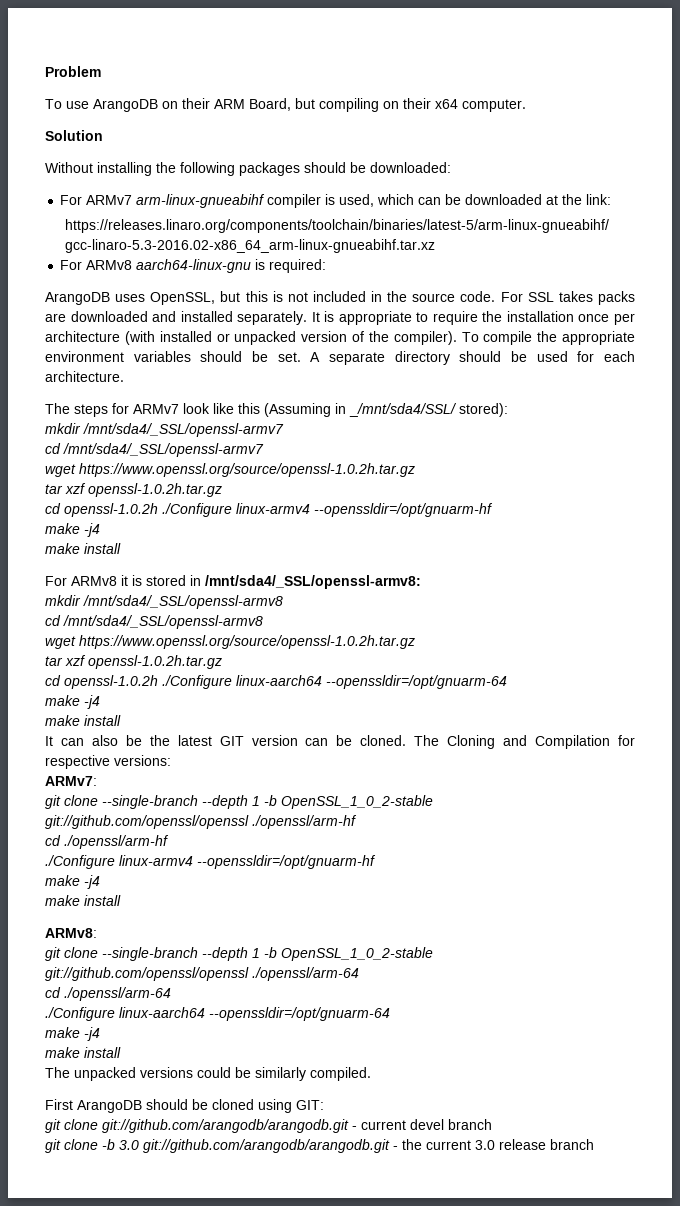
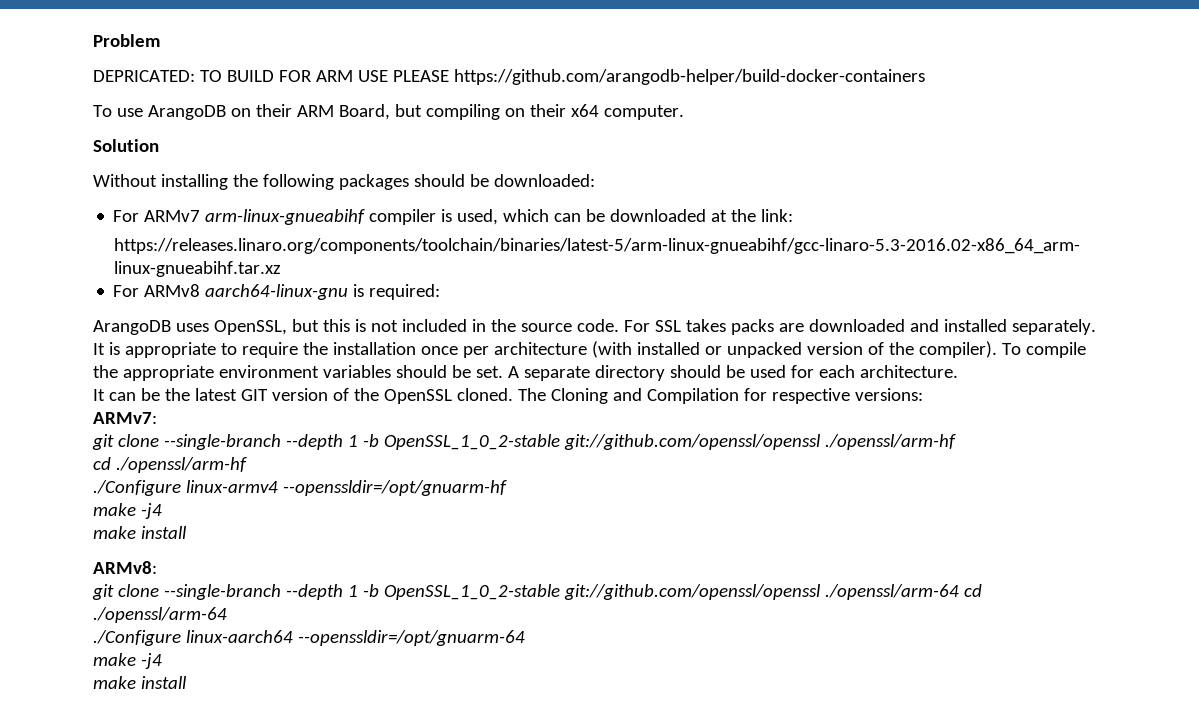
+ DEPRICATED: TO BUILD FOR ARM USE PLEASE https://github.com/arangodb-helper/build-docker-containers
- The steps for ARMv7 look like this (Assuming in _/mnt/sda4/SSL/ stored):
- mkdir /mnt/sda4/_SSL/openssl-armv7
- cd /mnt/sda4/_SSL/openssl-armv7
- wget https://www.openssl.org/source/openssl-1.0.2h.tar.gz
- tar xzf openssl-1.0.2h.tar.gz
- cd openssl-1.0.2h ./Configure linux-armv4 --openssldir=/opt/gnuarm-hf
- make -j4
- make install
- For ARMv8 it is stored in /mnt/sda4/_SSL/openssl-armv8:
- mkdir /mnt/sda4/_SSL/openssl-armv8
- cd /mnt/sda4/_SSL/openssl-armv8
- wget https://www.openssl.org/source/openssl-1.0.2h.tar.gz
- tar xzf openssl-1.0.2h.tar.gz
- cd openssl-1.0.2h ./Configure linux-aarch64 --openssldir=/opt/gnuarm-64
- make -j4
- make install
- It can also be the latest GIT version can be cloned.
+ It can be the latest GIT version of the OpenSSL cloned.
- git clone --single-branch --depth 1 -b OpenSSL_1_0_2-stable git://github.com/openssl/openssl ./openssl/arm-64
- cd ./openssl/arm-64
+ git clone --single-branch --depth 1 -b OpenSSL_1_0_2-stable git://github.com/openssl/openssl ./openssl/arm-64 cd ./openssl/arm-64
- The unpacked versions could be similarly compiled.
- First ArangoDB should be cloned using GIT:
- git clone git://github.com/arangodb/arangodb.git - current devel branch
- git clone -b 3.0 git://github.com/arangodb/arangodb.git - the current 3.0 release branch

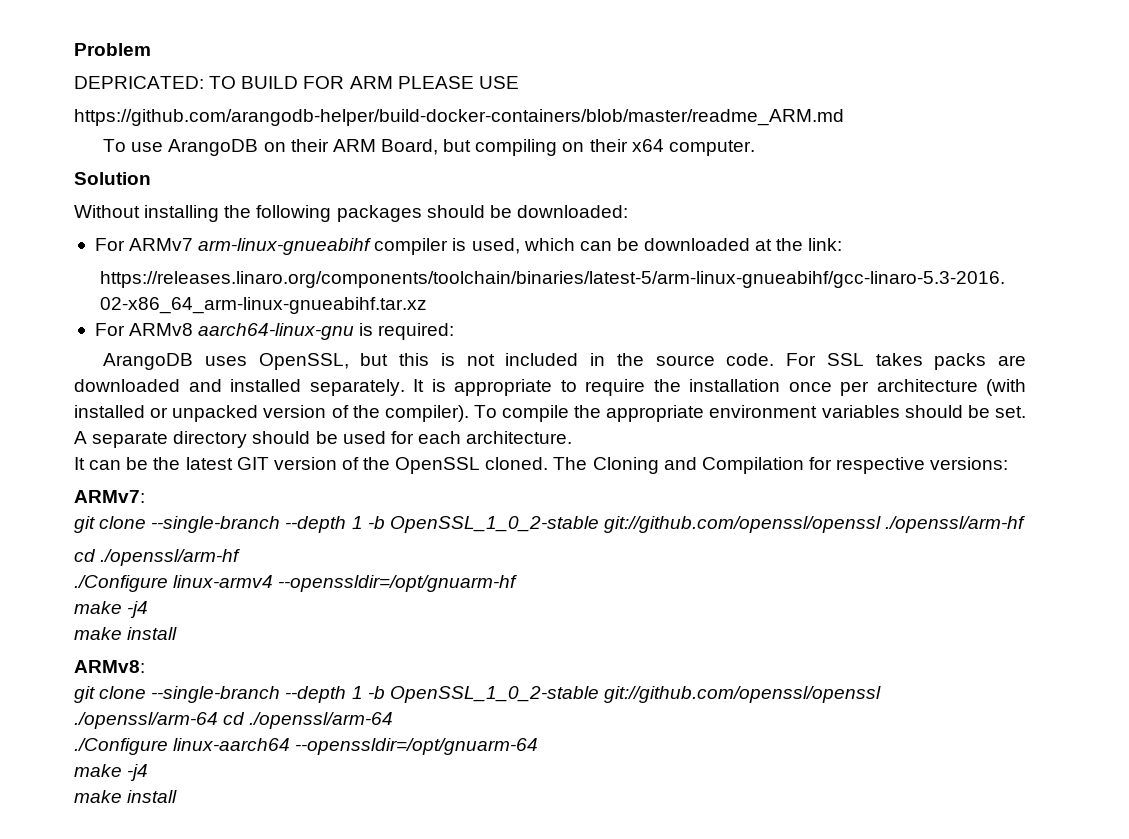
- DEPRICATED: TO BUILD FOR ARM USE PLEASE https://github.com/arangodb-helper/build-docker-containers
+ DEPRICATED: TO BUILD FOR ARM PLEASE USE
+ https://github.com/arangodb-helper/build-docker-containers/blob/master/readme_ARM.md

